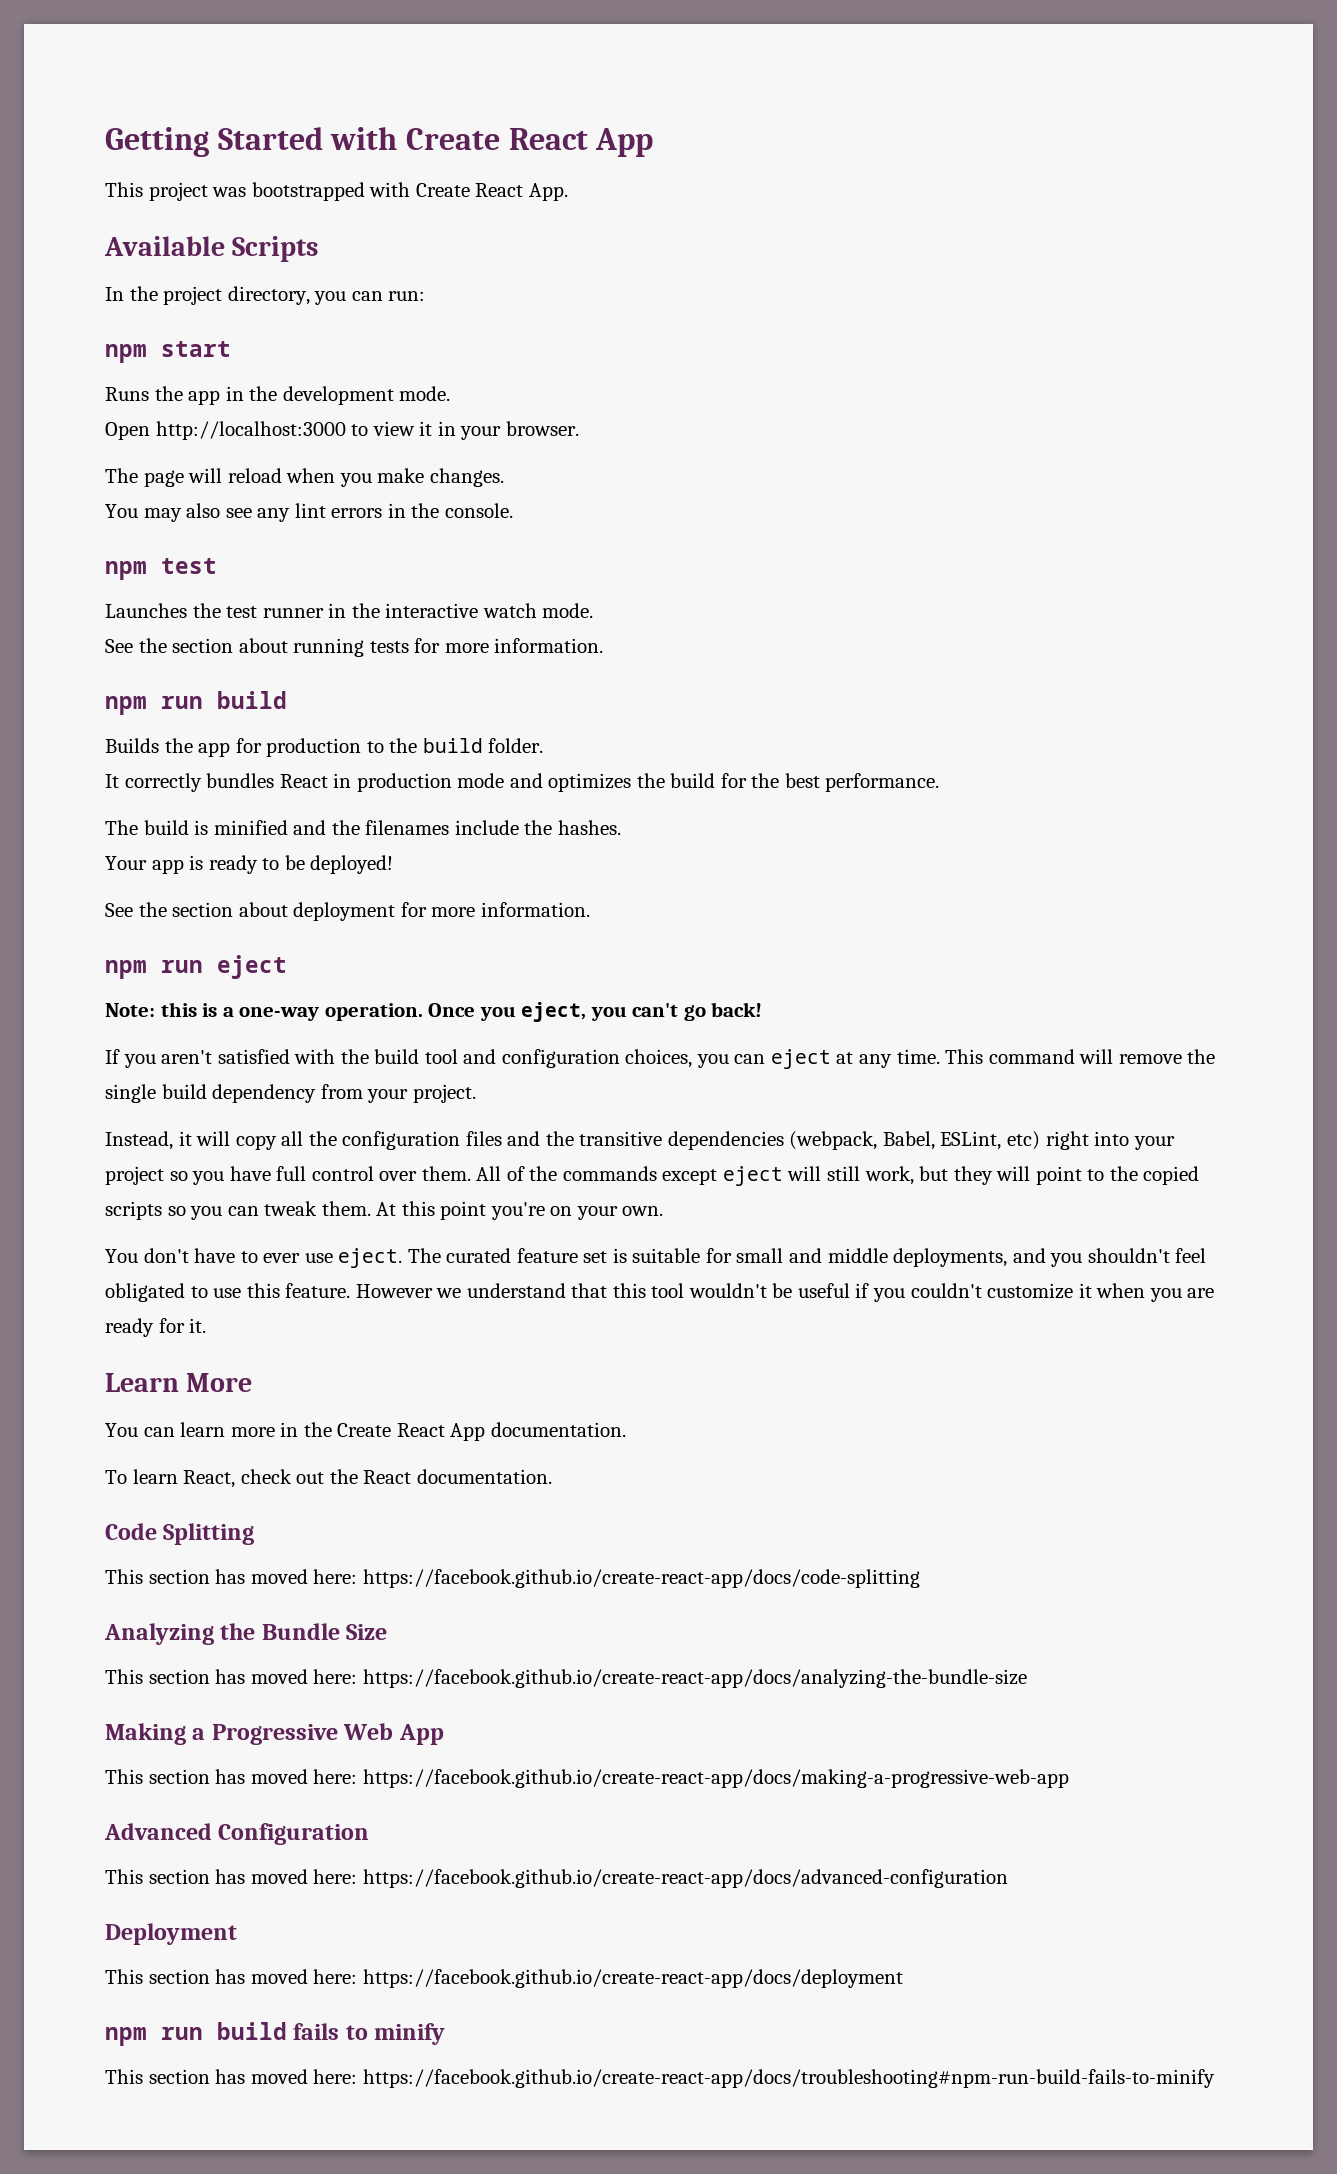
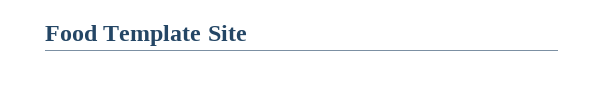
- Getting Started with Create React App
- This project was bootstrapped with Create React App.
- Available Scripts
- In the project directory, you can run:
- npm start
- Runs the app in the development mode.
- Open http://localhost:3000 to view it in your browser.
- The page will reload when you make changes.
- You may also see any lint errors in the console.
- npm test
- Launches the test runner in the interactive watch mode.
- See the section about running tests for more information.
- npm run build
- Builds the app for production to the build folder.
- It correctly bundles React in production mode and optimizes the build for the best performance.
- The build is minified and the filenames include the hashes.
- Your app is ready to be deployed!
- See the section about deployment for more information.
- npm run eject
- Note: this is a one-way operation. Once you eject, you can't go back!
- If you aren't satisfied with the build tool and configuration choices, you can eject at any time. This command will remove the single build dependency from your project.
- Instead, it will copy all the configuration files and the transitive dependencies (webpack, Babel, ESLint, etc) right into your project so you have full control over them. All of the commands except eject will still work, but they will point to the copied scripts so you can tweak them. At this point you're on your own.
- You don't have to ever use eject. The curated feature set is suitable for small and middle deployments, and you shouldn't feel obligated to use this feature. However we understand that this tool wouldn't be useful if you couldn't customize it when you are ready for it.
- Learn More
- You can learn more in the Create React App documentation.
- To learn React, check out the React documentation.
- Code Splitting
- This section has moved here: https://facebook.github.io/create-react-app/docs/code-splitting
- Analyzing the Bundle Size
- This section has moved here: https://facebook.github.io/create-react-app/docs/analyzing-the-bundle-size
- Making a Progressive Web App
- This section has moved here: https://facebook.github.io/create-react-app/docs/making-a-progressive-web-app
- Advanced Configuration
- This section has moved here: https://facebook.github.io/create-react-app/docs/advanced-configuration
- Deployment
- This section has moved here: https://facebook.github.io/create-react-app/docs/deployment
- npm run build fails to minify
- This section has moved here: https://facebook.github.io/create-react-app/docs/troubleshooting#npm-run-build-fails-to-minify
+ Food Template Site

